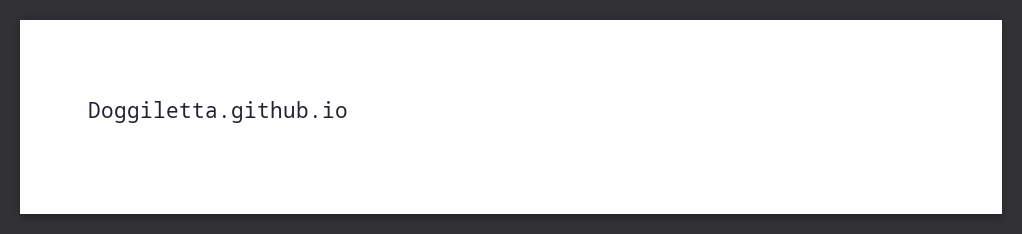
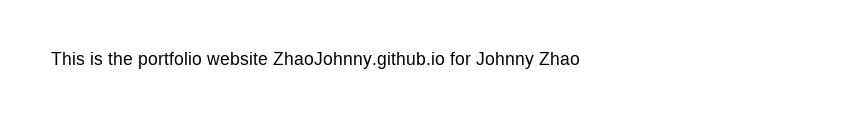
- Doggiletta.github.io
+ This is the portfolio website ZhaoJohnny.github.io for Johnny Zhao

